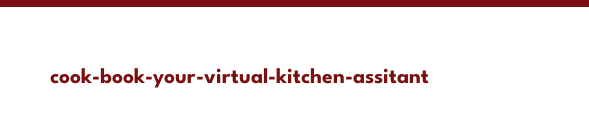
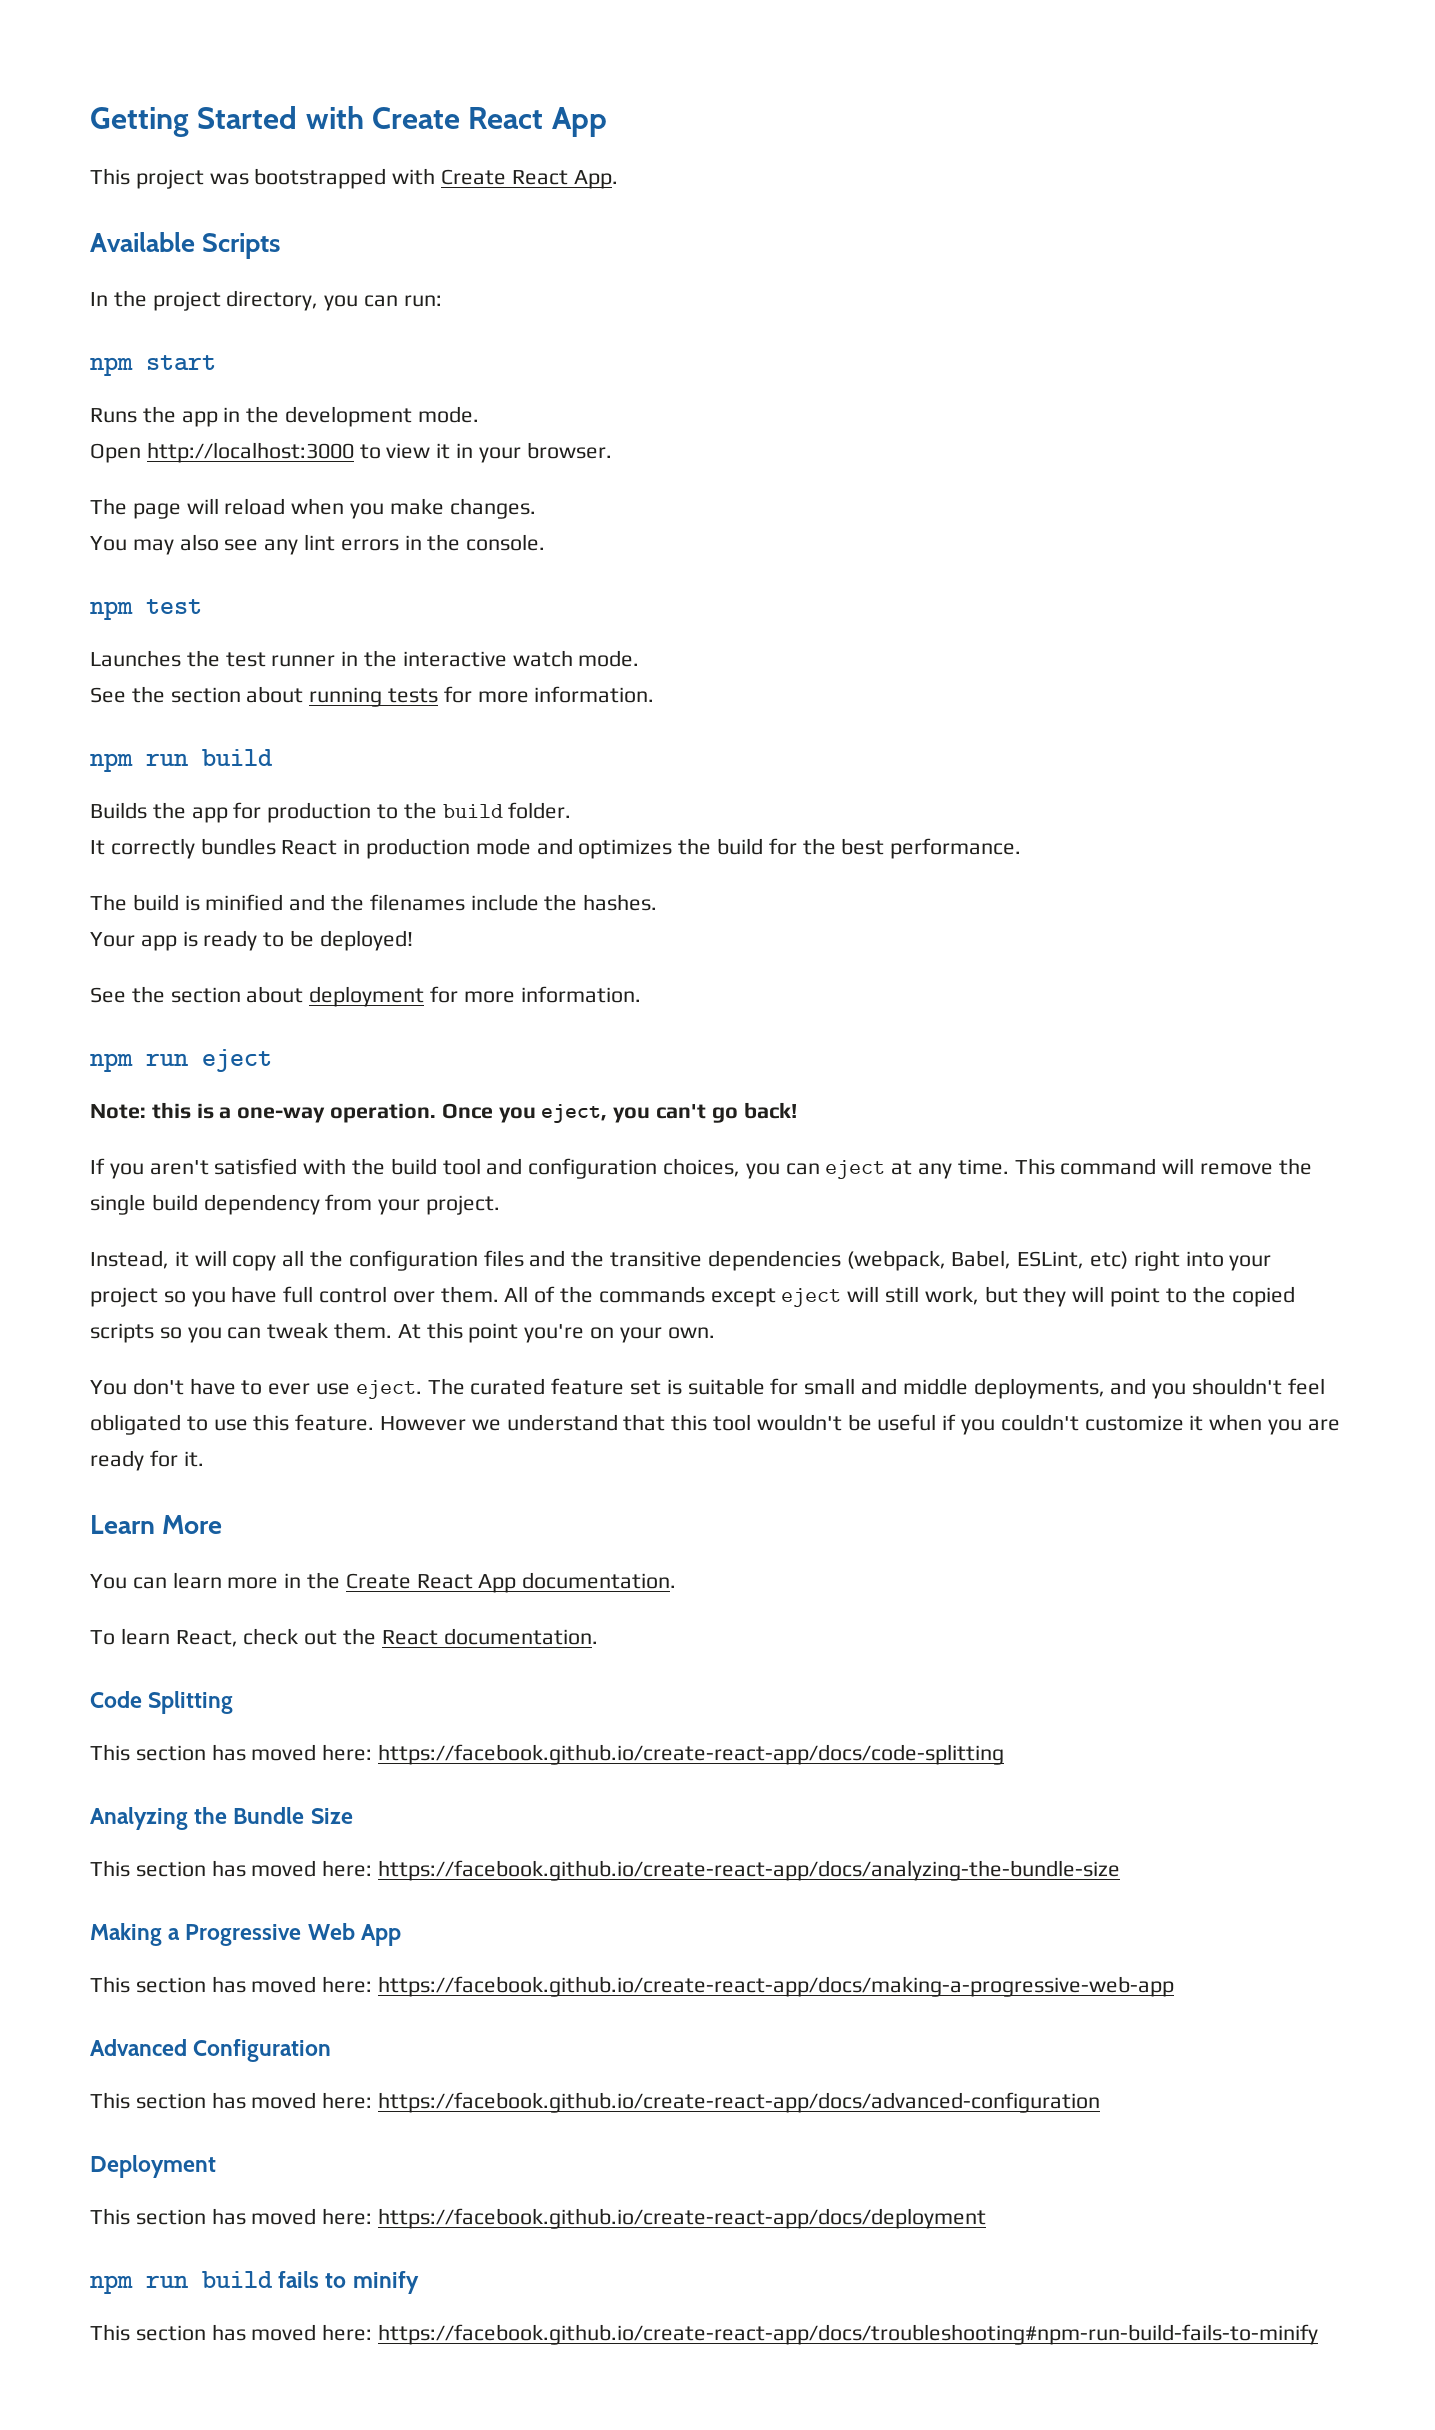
- cook-book-your-virtual-kitchen-assitant
+ Getting Started with Create React App
+ This project was bootstrapped with Create React App.
+ Available Scripts
+ In the project directory, you can run:
+ npm start
+ Runs the app in the development mode.
+ Open http://localhost:3000 to view it in your browser.
+ The page will reload when you make changes.
+ You may also see any lint errors in the console.
+ npm test
+ Launches the test runner in the interactive watch mode.
+ See the section about running tests for more information.
+ npm run build
+ Builds the app for production to the build folder.
+ It correctly bundles React in production mode and optimizes the build for the best performance.
+ The build is minified and the filenames include the hashes.
+ Your app is ready to be deployed!
+ See the section about deployment for more information.
+ npm run eject
+ Note: this is a one-way operation. Once you eject, you can't go back!
+ If you aren't satisfied with the build tool and configuration choices, you can eject at any time. This command will remove the single build dependency from your project.
+ Instead, it will copy all the configuration files and the transitive dependencies (webpack, Babel, ESLint, etc) right into your project so you have full control over them. All of the commands except eject will still work, but they will point to the copied scripts so you can tweak them. At this point you're on your own.
+ You don't have to ever use eject. The curated feature set is suitable for small and middle deployments, and you shouldn't feel obligated to use this feature. However we understand that this tool wouldn't be useful if you couldn't customize it when you are ready for it.
+ Learn More
+ You can learn more in the Create React App documentation.
+ To learn React, check out the React documentation.
+ Code Splitting
+ This section has moved here: https://facebook.github.io/create-react-app/docs/code-splitting
+ Analyzing the Bundle Size
+ This section has moved here: https://facebook.github.io/create-react-app/docs/analyzing-the-bundle-size
+ Making a Progressive Web App
+ This section has moved here: https://facebook.github.io/create-react-app/docs/making-a-progressive-web-app
+ Advanced Configuration
+ This section has moved here: https://facebook.github.io/create-react-app/docs/advanced-configuration
+ Deployment
+ This section has moved here: https://facebook.github.io/create-react-app/docs/deployment
+ npm run build fails to minify
+ This section has moved here: https://facebook.github.io/create-react-app/docs/troubleshooting#npm-run-build-fails-to-minify

